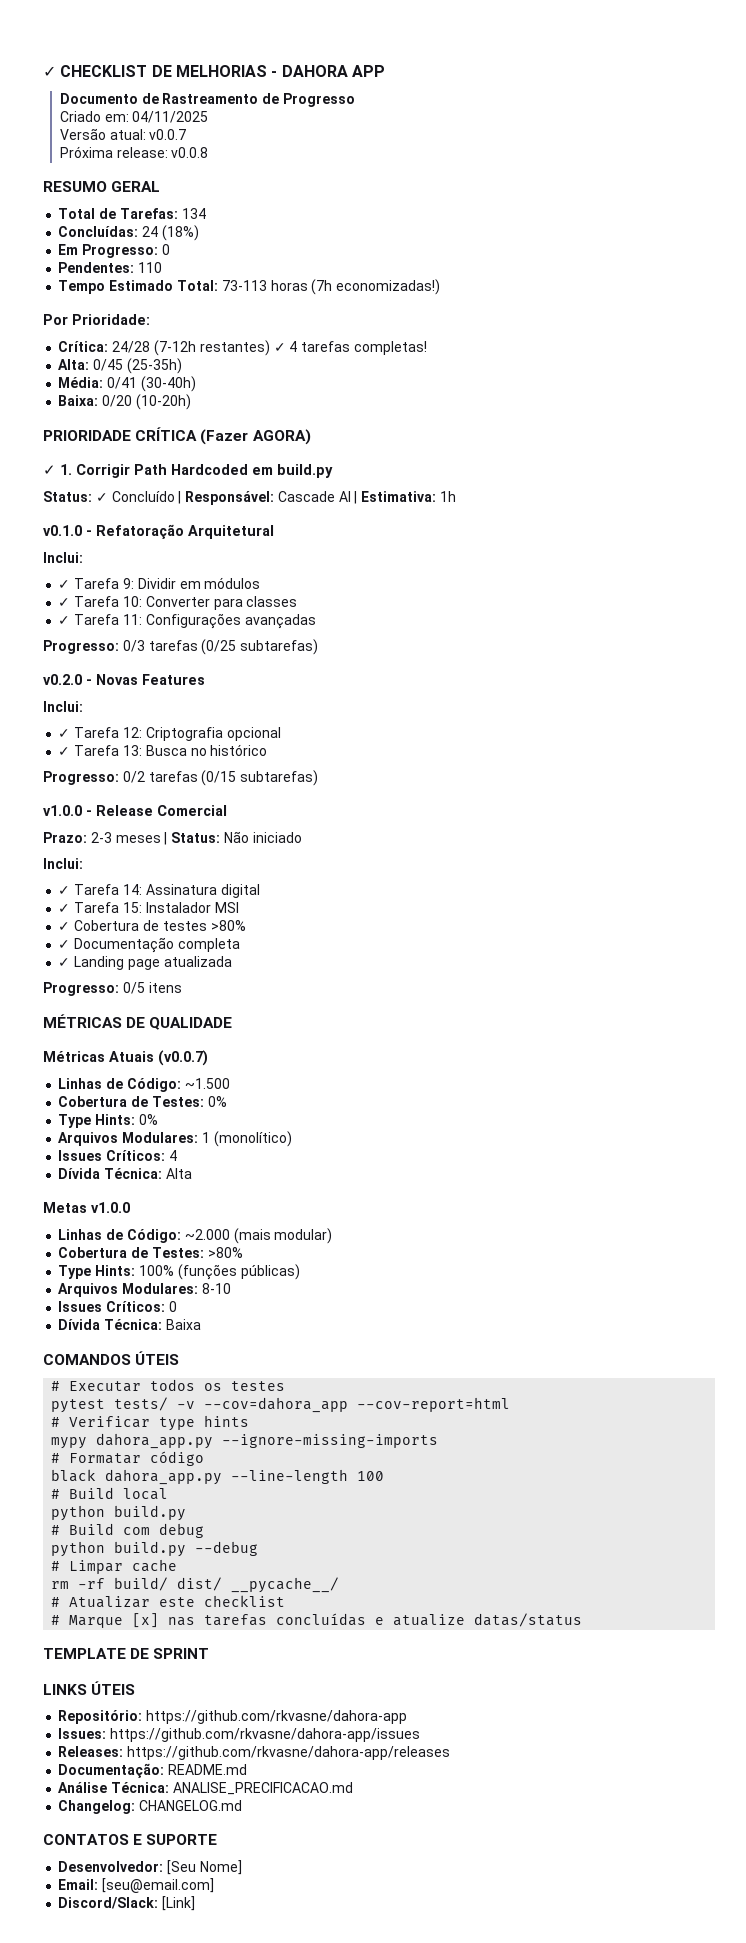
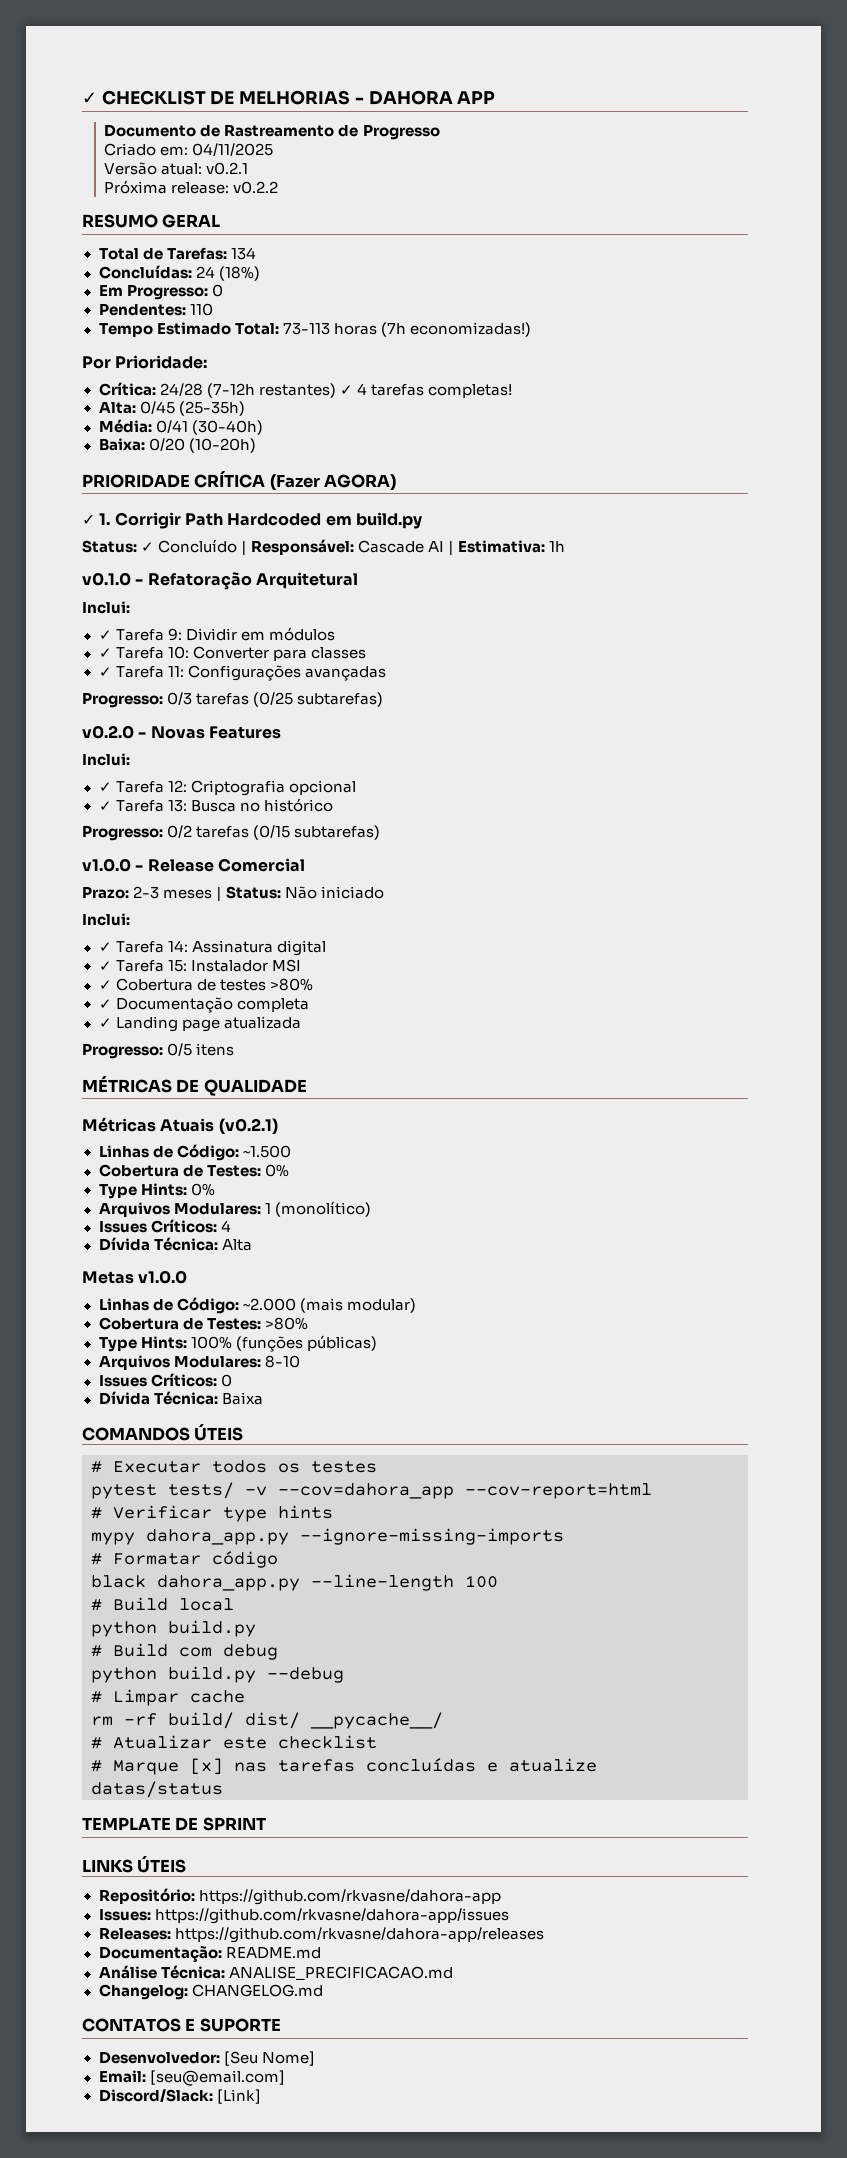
- Versão atual: v0.0.7
+ Versão atual: v0.2.1
- Próxima release: v0.0.8
+ Próxima release: v0.2.2
- Métricas Atuais (v0.0.7)
+ Métricas Atuais (v0.2.1)

